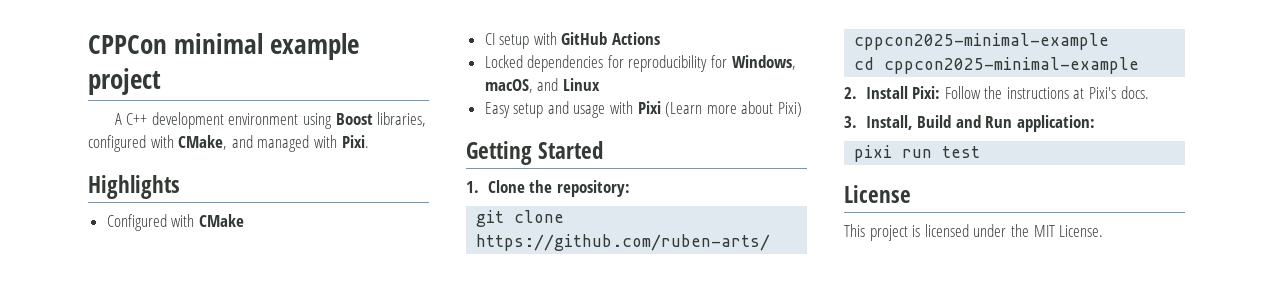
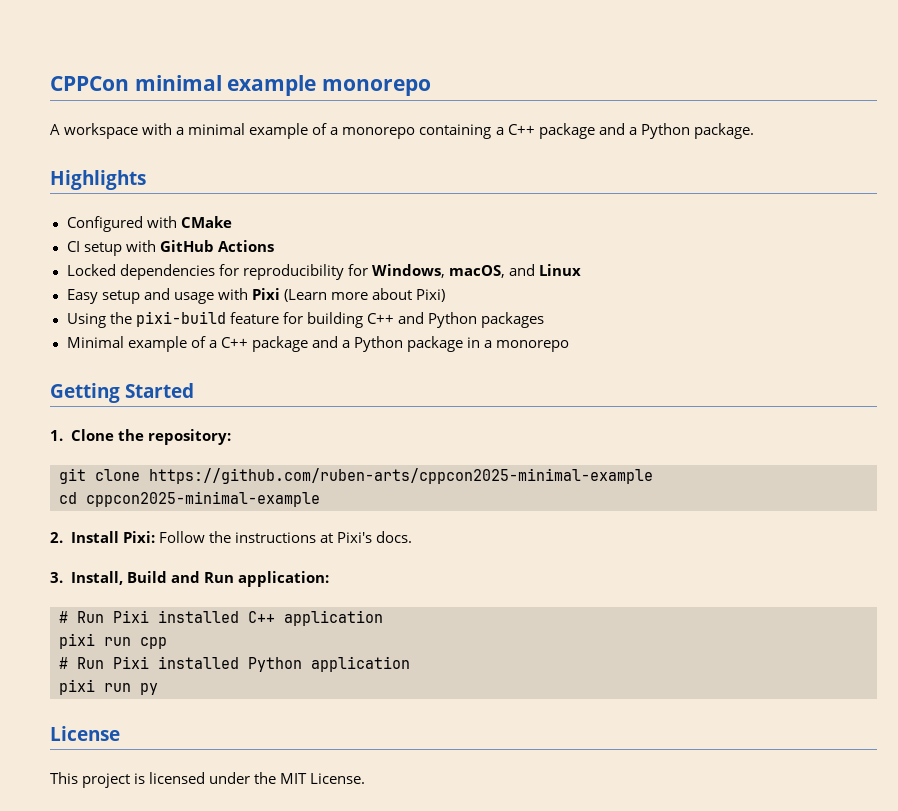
- CPPCon minimal example project
+ CPPCon minimal example monorepo
- A C++ development environment using Boost libraries, configured with CMake, and managed with Pixi.
+ A workspace with a minimal example of a monorepo containing a C++ package and a Python package.
+ Using the pixi-build feature for building C++ and Python packages
+ Minimal example of a C++ package and a Python package in a monorepo
- pixi run test
+ # Run Pixi installed C++ application
+ pixi run cpp
+ # Run Pixi installed Python application
+ pixi run py

